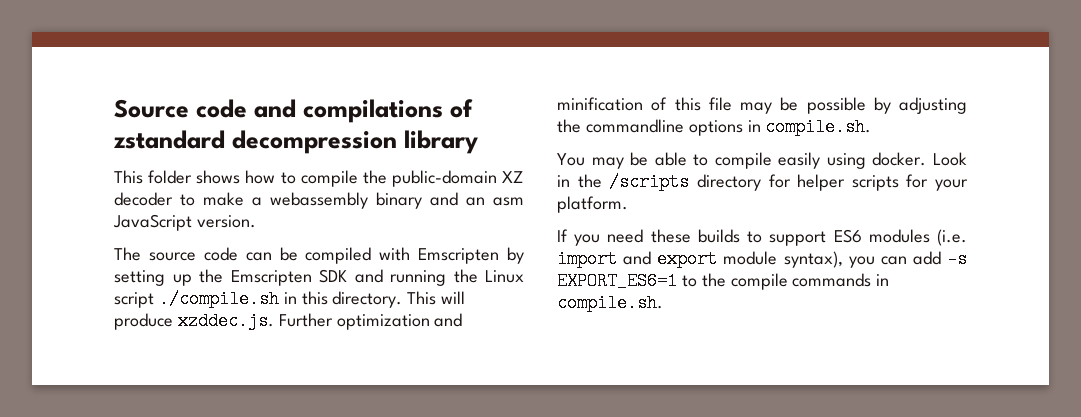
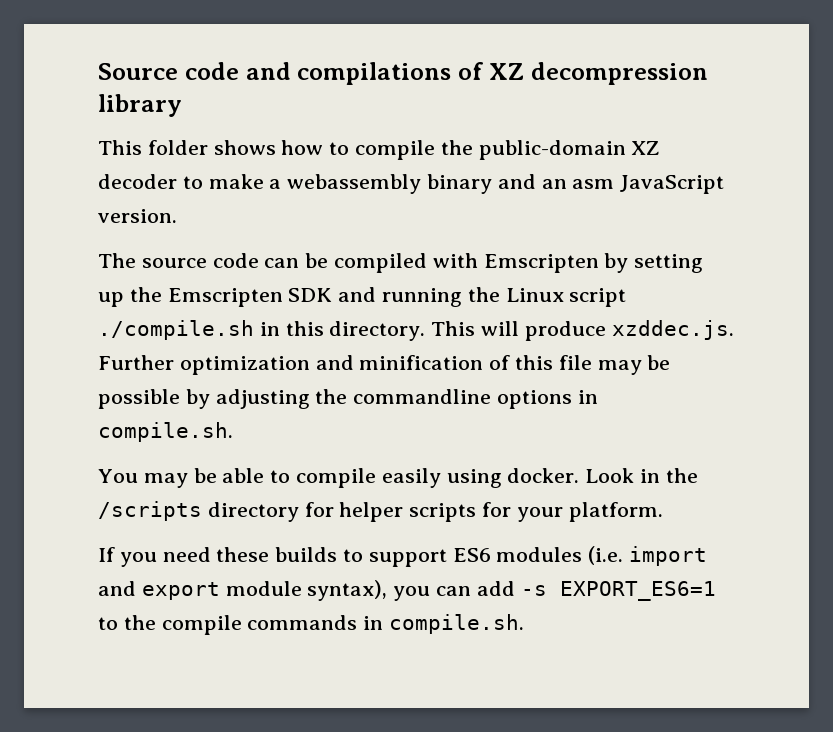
- Source code and compilations of zstandard decompression library
+ Source code and compilations of XZ decompression library

